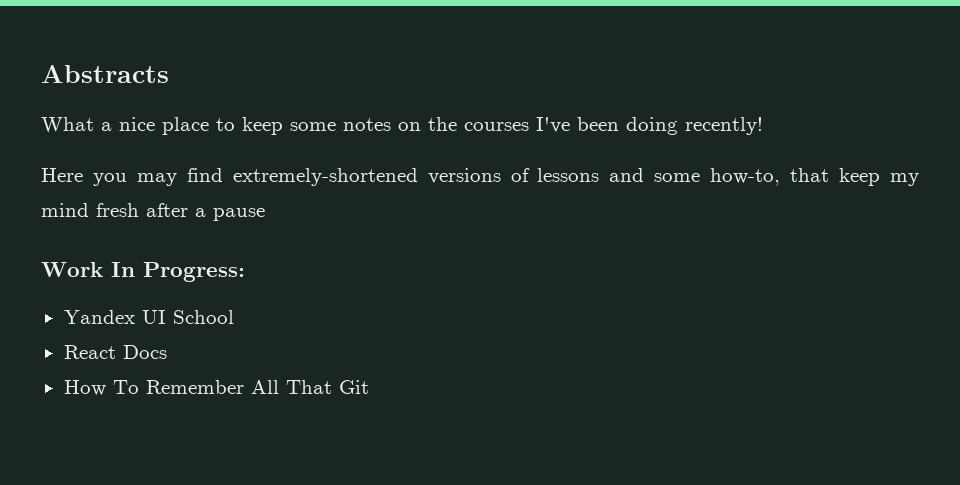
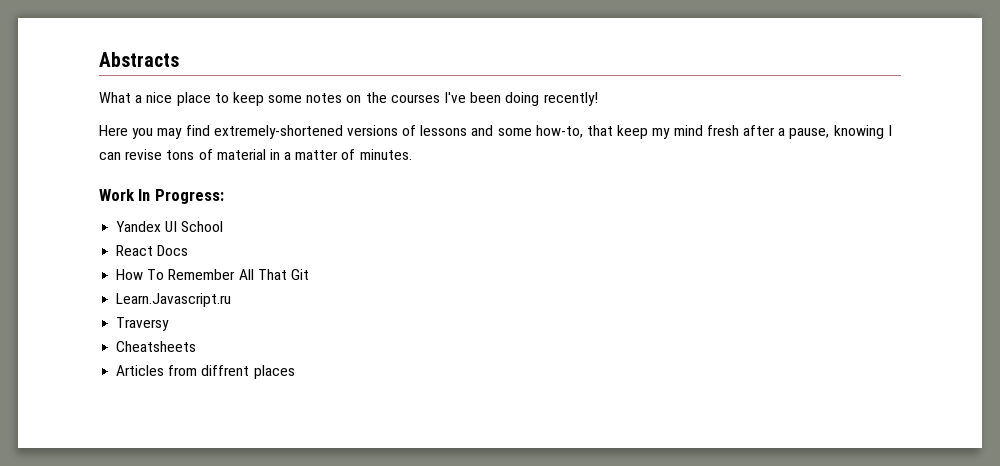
- Here you may find extremely-shortened versions of lessons and some how-to, that keep my mind fresh after a pause
+ Here you may find extremely-shortened versions of lessons and some how-to, that keep my mind fresh after a pause, knowing I can revise tons of material in a matter of minutes.
+ Learn.Javascript.ru
+ Traversy
+ Cheatsheets
+ Articles from diffrent places

